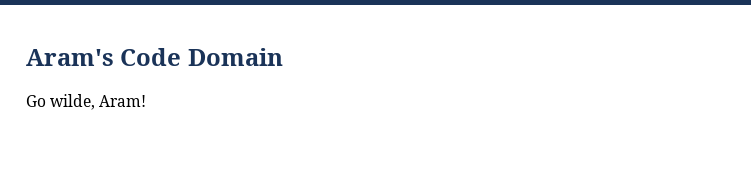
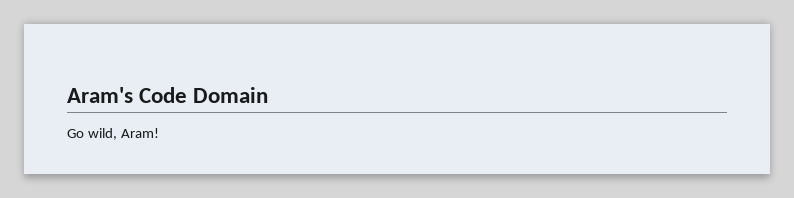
- Go wilde, Aram!
+ Go wild, Aram!

